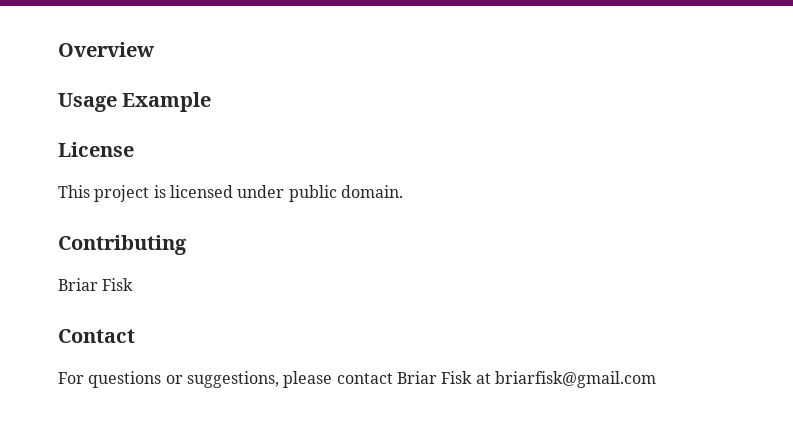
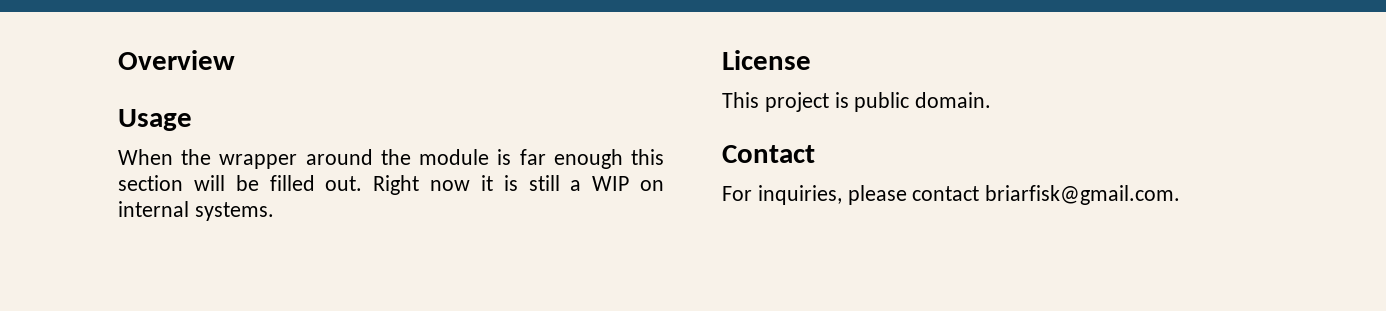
- Usage Example
+ Usage
+ When the wrapper around the module is far enough this section will be filled out. Right now it is still a WIP on internal systems.
- This project is licensed under public domain.
+ This project is public domain.
- Contributing
- Briar Fisk
- For questions or suggestions, please contact Briar Fisk at briarfisk@gmail.com
+ For inquiries, please contact briarfisk@gmail.com.

